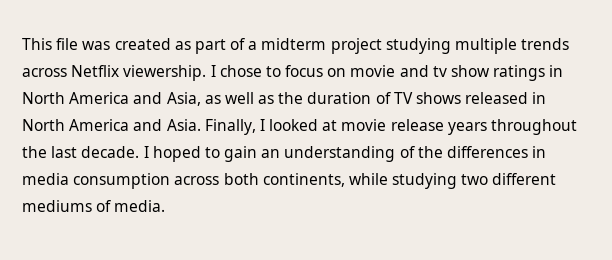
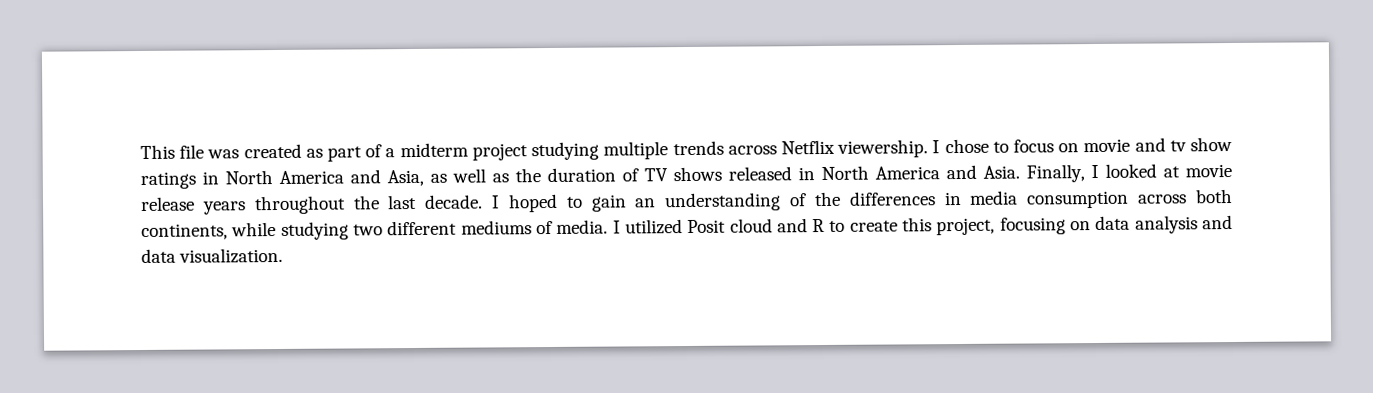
+ I utilized Posit cloud and R to create this project, focusing on data analysis and data visualization.

